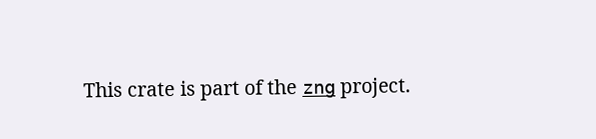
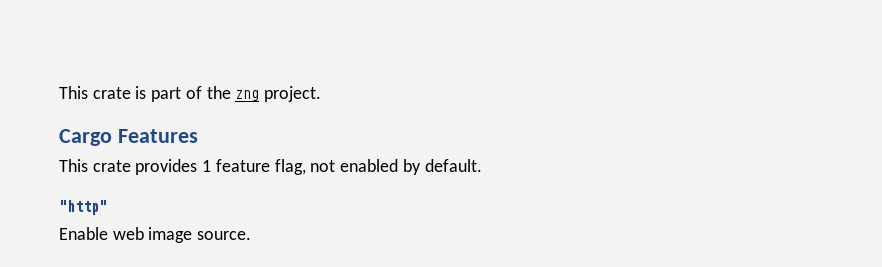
+ Cargo Features
+ This crate provides 1 feature flag, not enabled by default.
+ "http"
+ Enable web image source.

